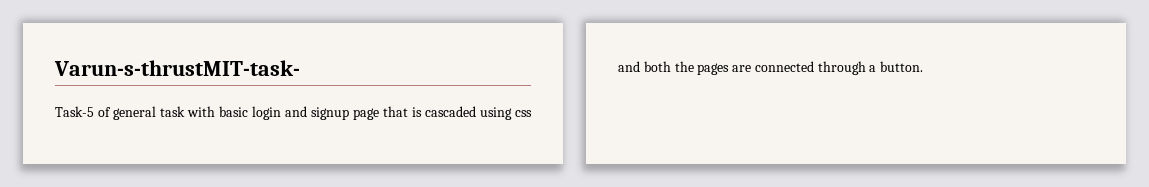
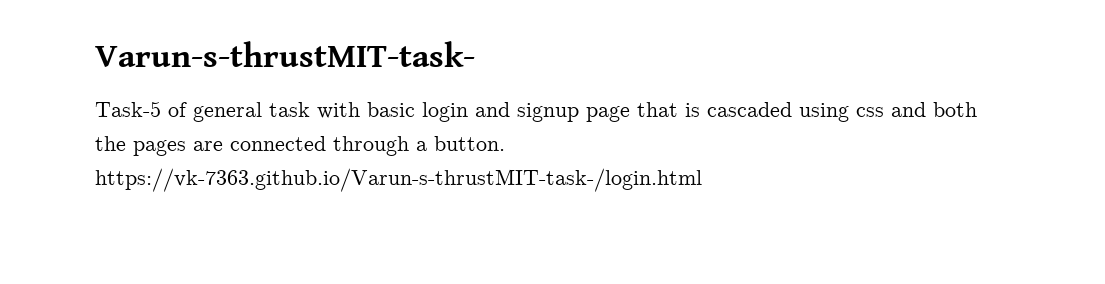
- Task-5 of general task with basic login and signup page that is cascaded using css and both the pages are connected through a button.
+ Task-5 of general task with basic login and signup page that is cascaded using css and both the pages are connected through a button. https://vk-7363.github.io/Varun-s-thrustMIT-task-/login.html

